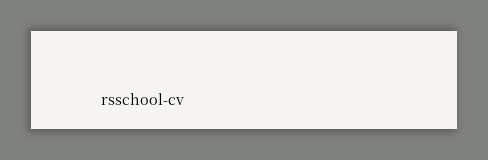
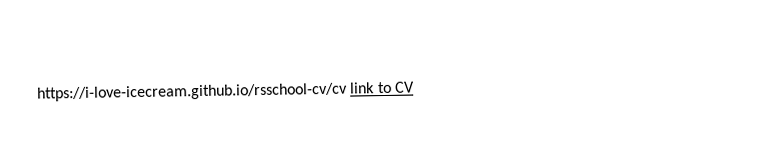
- rsschool-cv
+ https://i-love-icecream.github.io/rsschool-cv/cv link to CV

